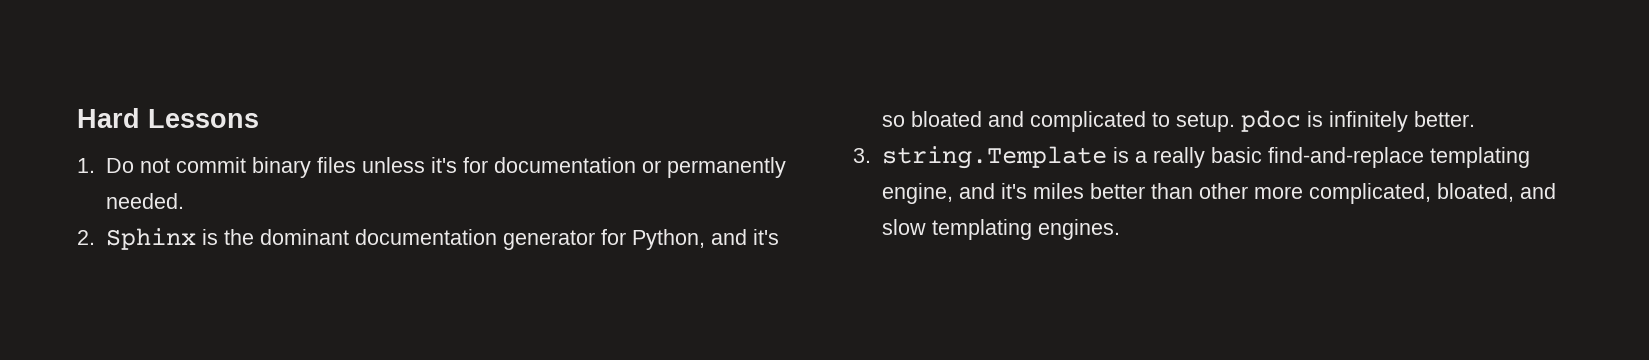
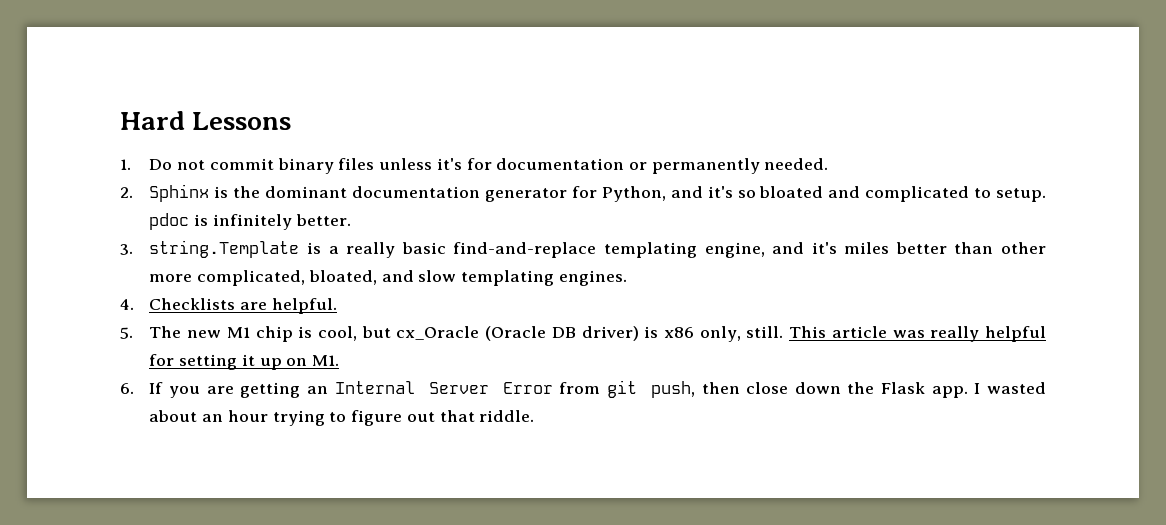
+ 4. Checklists are helpful.
+ 5. The new M1 chip is cool, but cx_Oracle (Oracle DB driver) is x86 only, still. This article was really helpful for setting it up on M1.
+ 6. If you are getting an Internal Server Error from git push, then close down the Flask app. I wasted about an hour trying to figure out that riddle.

